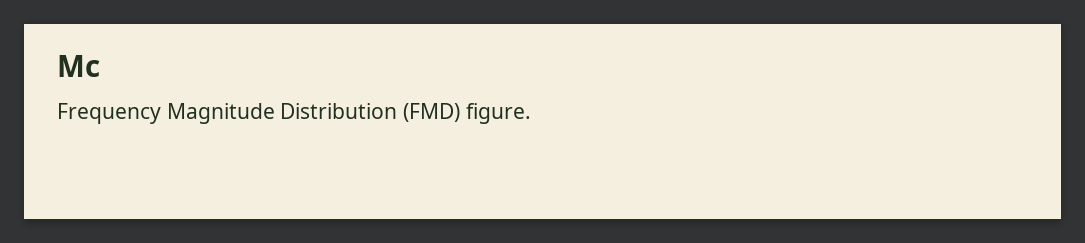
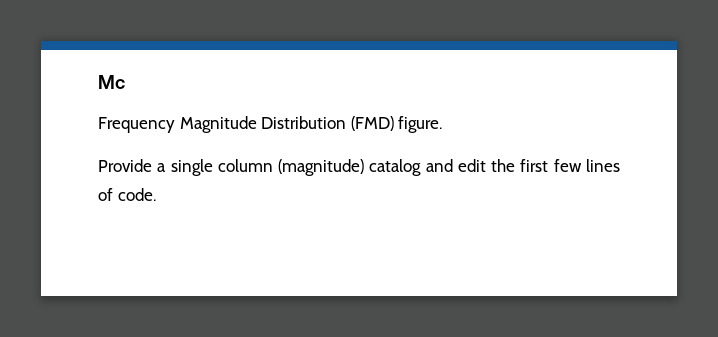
+ Provide a single column (magnitude) catalog and edit the first few lines of code.

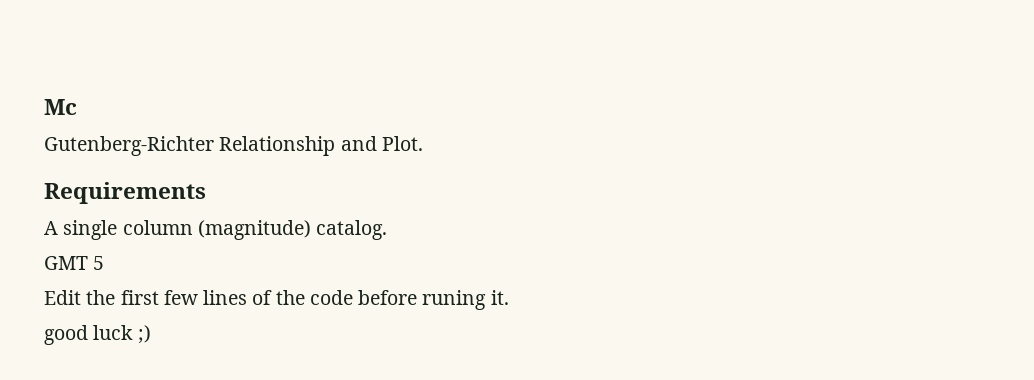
- Frequency Magnitude Distribution (FMD) figure.
- Provide a single column (magnitude) catalog and edit the first few lines of code.
+ Gutenberg-Richter Relationship and Plot.
+ Requirements
+ A single column (magnitude) catalog.
+ GMT 5
+ Edit the first few lines of the code before runing it.
+ good luck ;)

